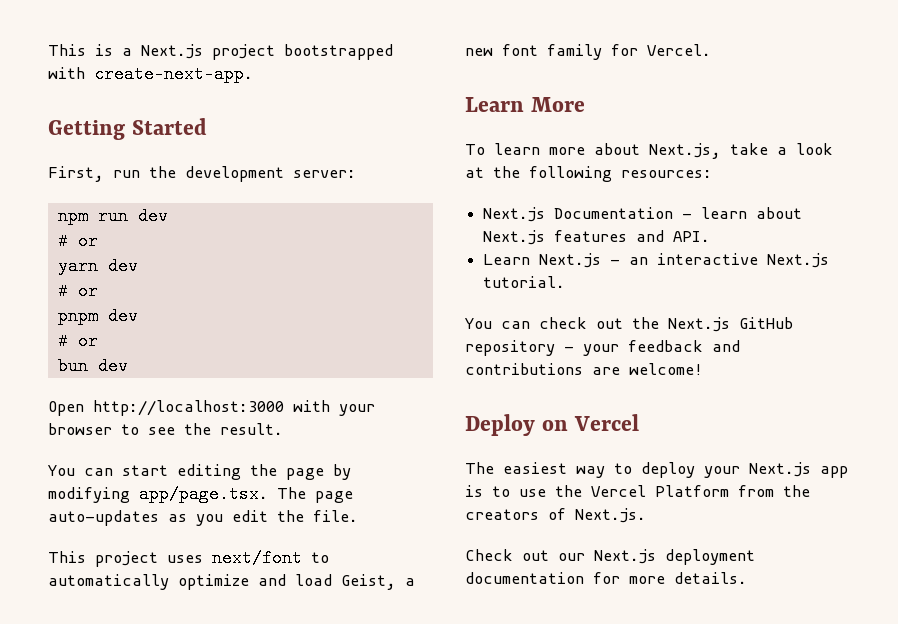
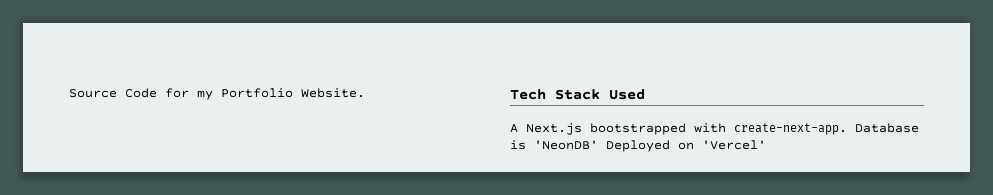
- This is a Next.js project bootstrapped with create-next-app.
- Getting Started
- First, run the development server:
- npm run dev
- # or
- yarn dev
- # or
- pnpm dev
- # or
- bun dev
- Open http://localhost:3000 with your browser to see the result.
- You can start editing the page by modifying app/page.tsx. The page auto-updates as you edit the file.
- This project uses next/font to automatically optimize and load Geist, a new font family for Vercel.
- Learn More
- To learn more about Next.js, take a look at the following resources:
- Next.js Documentation - learn about Next.js features and API.
- Learn Next.js - an interactive Next.js tutorial.
- You can check out the Next.js GitHub repository - your feedback and contributions are welcome!
- Deploy on Vercel
- The easiest way to deploy your Next.js app is to use the Vercel Platform from the creators of Next.js.
- Check out our Next.js deployment documentation for more details.
+ Source Code for my Portfolio Website.
+ Tech Stack Used
+ A Next.js bootstrapped with create-next-app. Database is 'NeonDB' Deployed on 'Vercel'

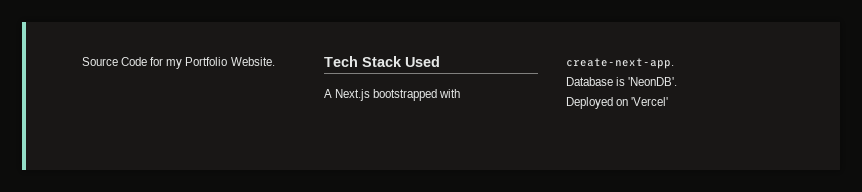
- A Next.js bootstrapped with create-next-app. Database is 'NeonDB' Deployed on 'Vercel'
+ A Next.js bootstrapped with create-next-app.
+ Database is 'NeonDB'.
+ Deployed on 'Vercel'

